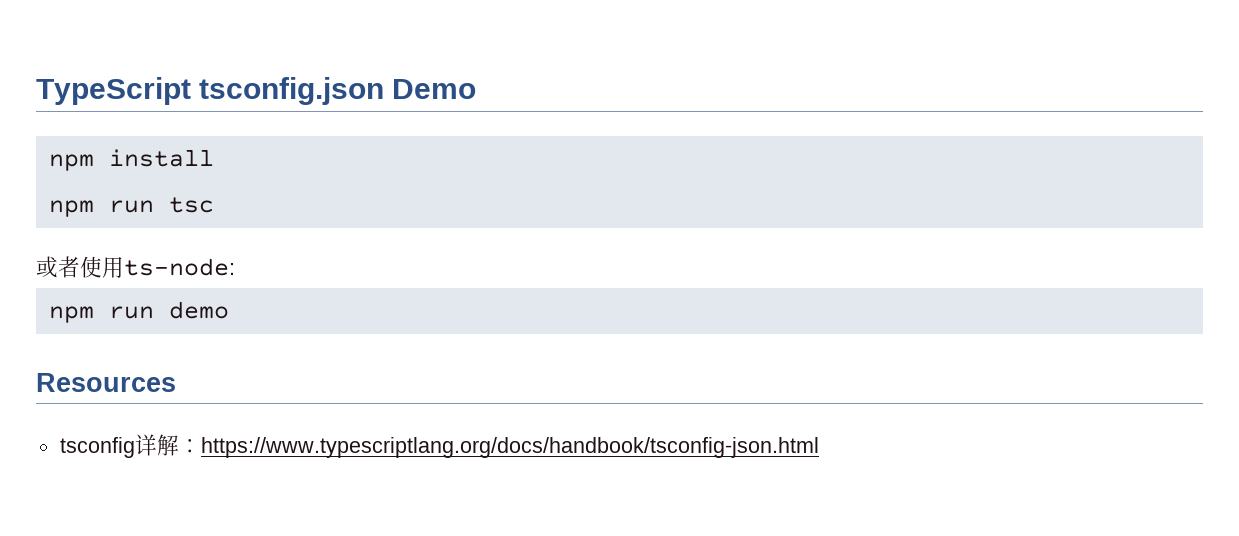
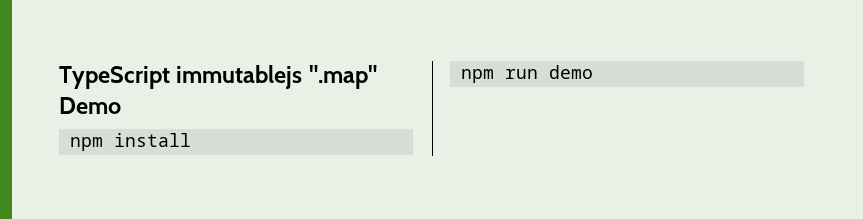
- TypeScript tsconfig.json Demo
+ TypeScript immutablejs ".map" Demo
- npm run tsc
- 或者使用ts-node:
- Resources
- tsconfig详解：https://www.typescriptlang.org/docs/handbook/tsconfig-json.html

